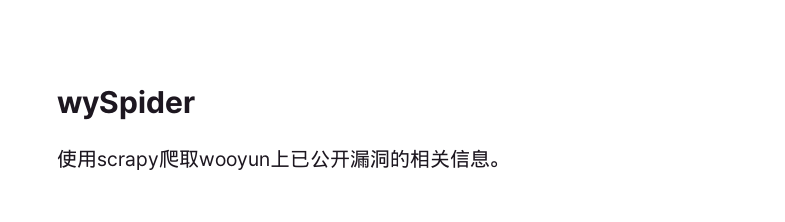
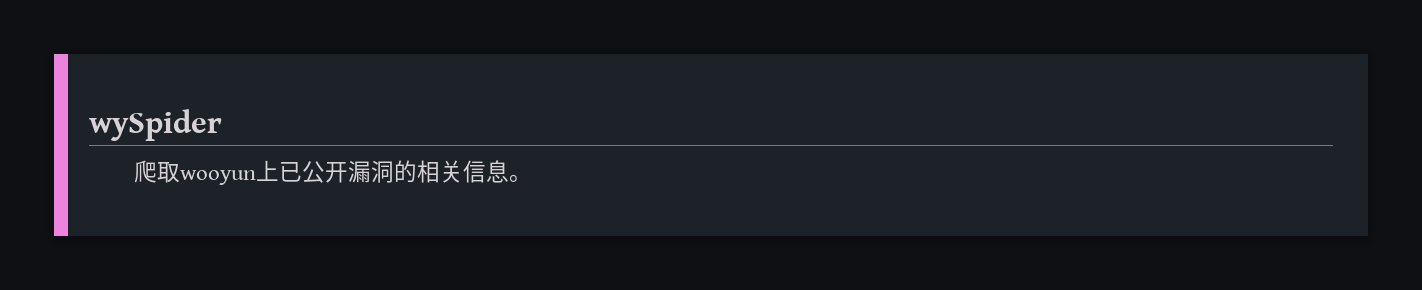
- 使用scrapy爬取wooyun上已公开漏洞的相关信息。
+ 爬取wooyun上已公开漏洞的相关信息。

